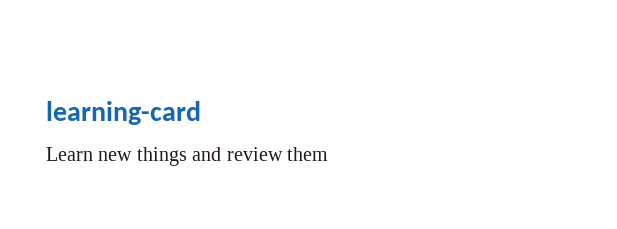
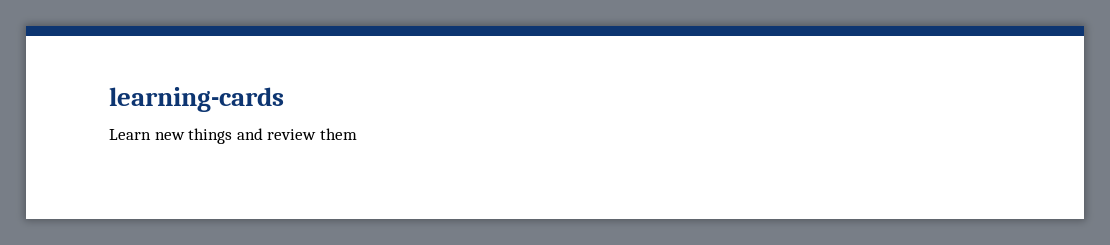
- learning-card
+ learning-cards

